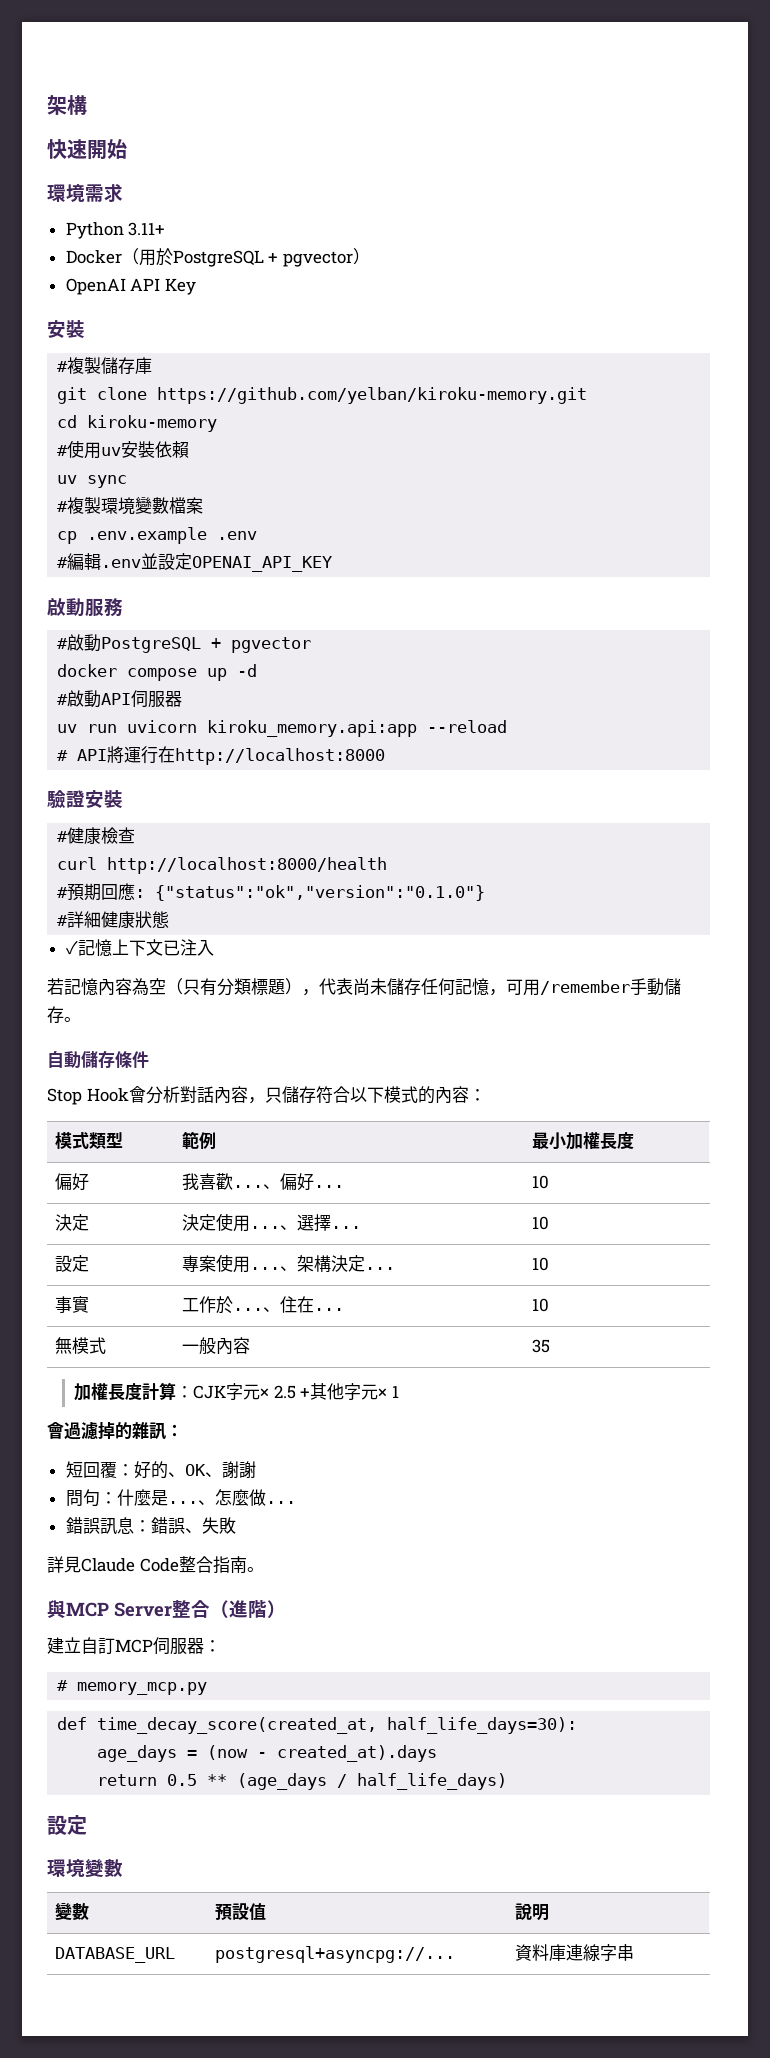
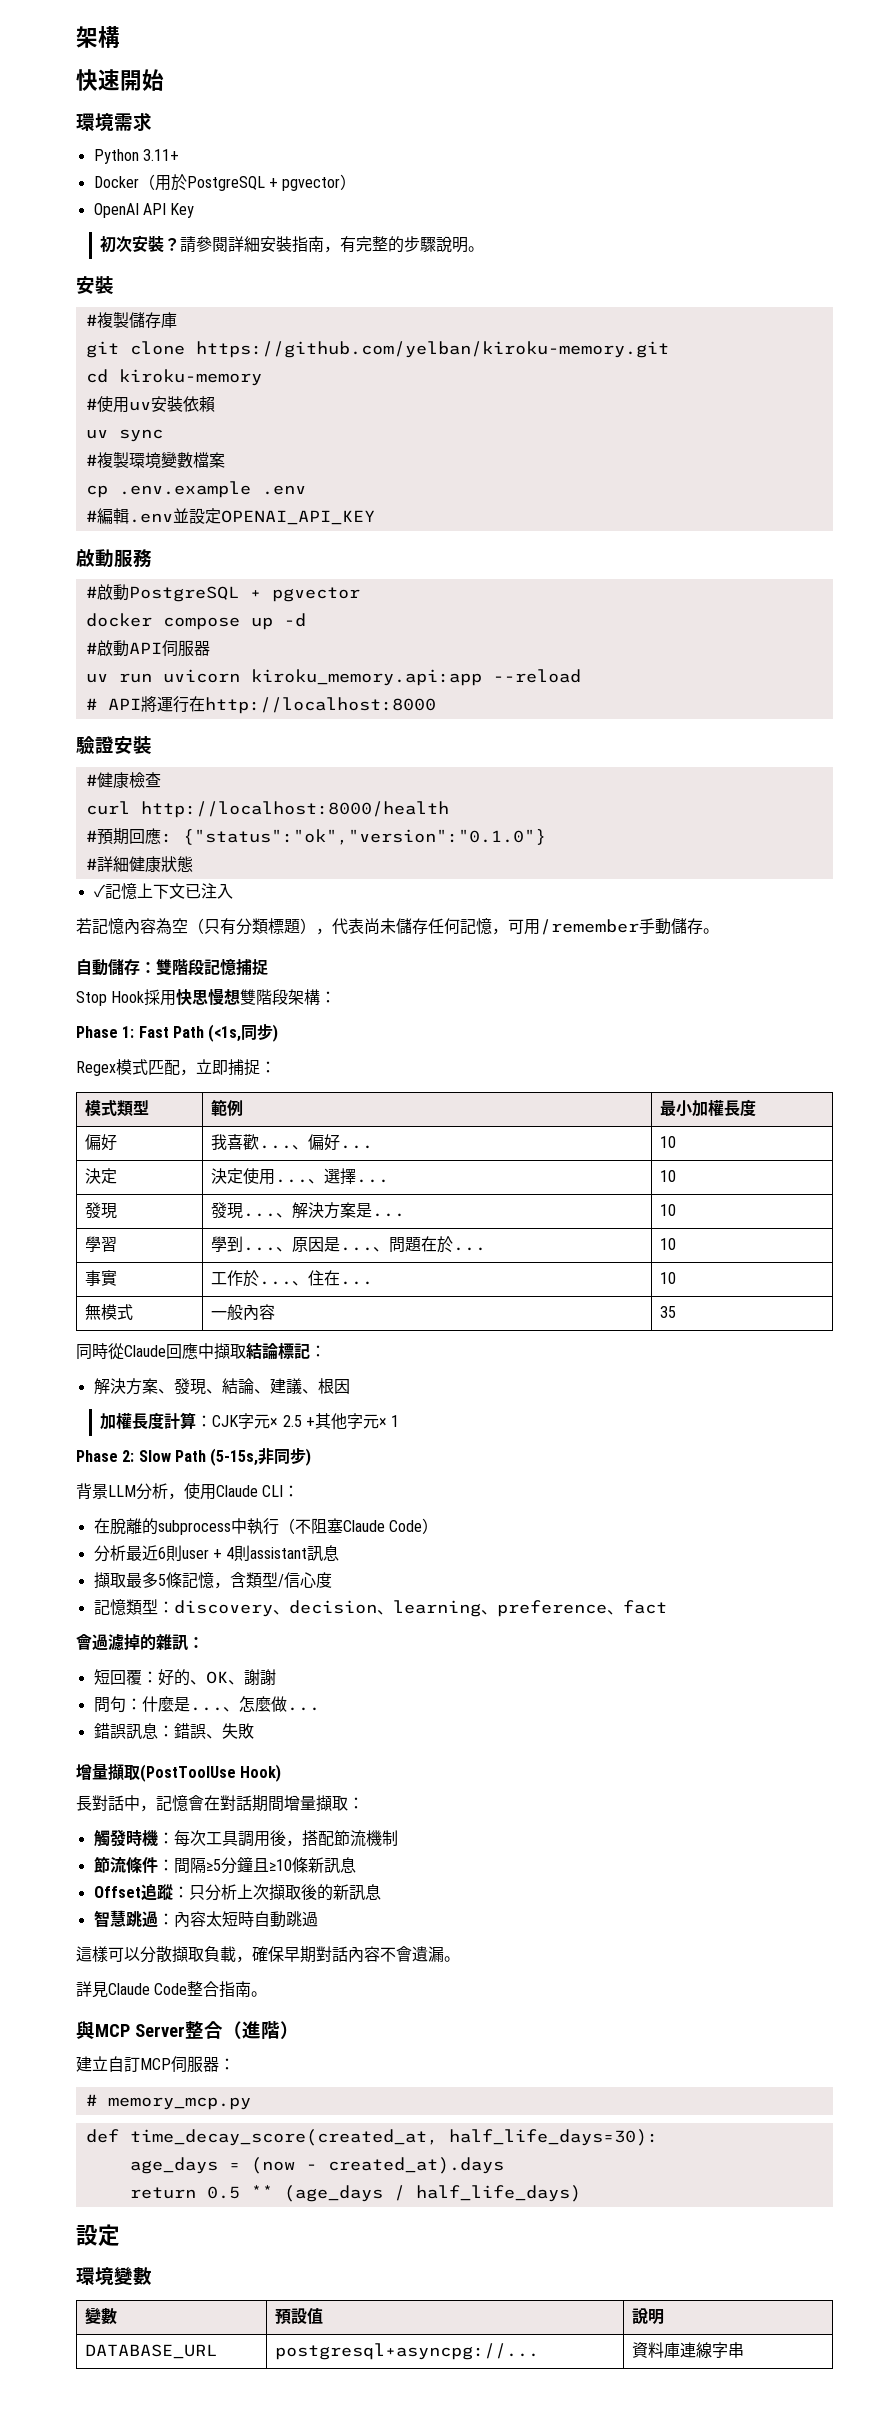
+ 初次安裝？請參閱詳細安裝指南，有完整的步驟說明。
- 自動儲存條件
- Stop Hook會分析對話內容，只儲存符合以下模式的內容：
+ 自動儲存：雙階段記憶捕捉
+ Stop Hook採用快思慢想雙階段架構：
+ Phase 1: Fast Path (<1s,同步)
+ Regex模式匹配，立即捕捉：
- 設定 | 專案使用...、架構決定... | 10
+ 發現 | 發現...、解決方案是... | 10
+ 學習 | 學到...、原因是...、問題在於... | 10
+ 同時從Claude回應中擷取結論標記：
+ 解決方案、發現、結論、建議、根因
+ Phase 2: Slow Path (5-15s,非同步)
+ 背景LLM分析，使用Claude CLI：
+ 在脫離的subprocess中執行（不阻塞Claude Code）
+ 分析最近6則user + 4則assistant訊息
+ 擷取最多5條記憶，含類型/信心度
+ 記憶類型：discovery、decision、learning、preference、fact
+ 增量擷取(PostToolUse Hook)
+ 長對話中，記憶會在對話期間增量擷取：
+ 觸發時機：每次工具調用後，搭配節流機制
+ 節流條件：間隔≥5分鐘且≥10條新訊息
+ Offset追蹤：只分析上次擷取後的新訊息
+ 智慧跳過：內容太短時自動跳過
+ 這樣可以分散擷取負載，確保早期對話內容不會遺漏。

